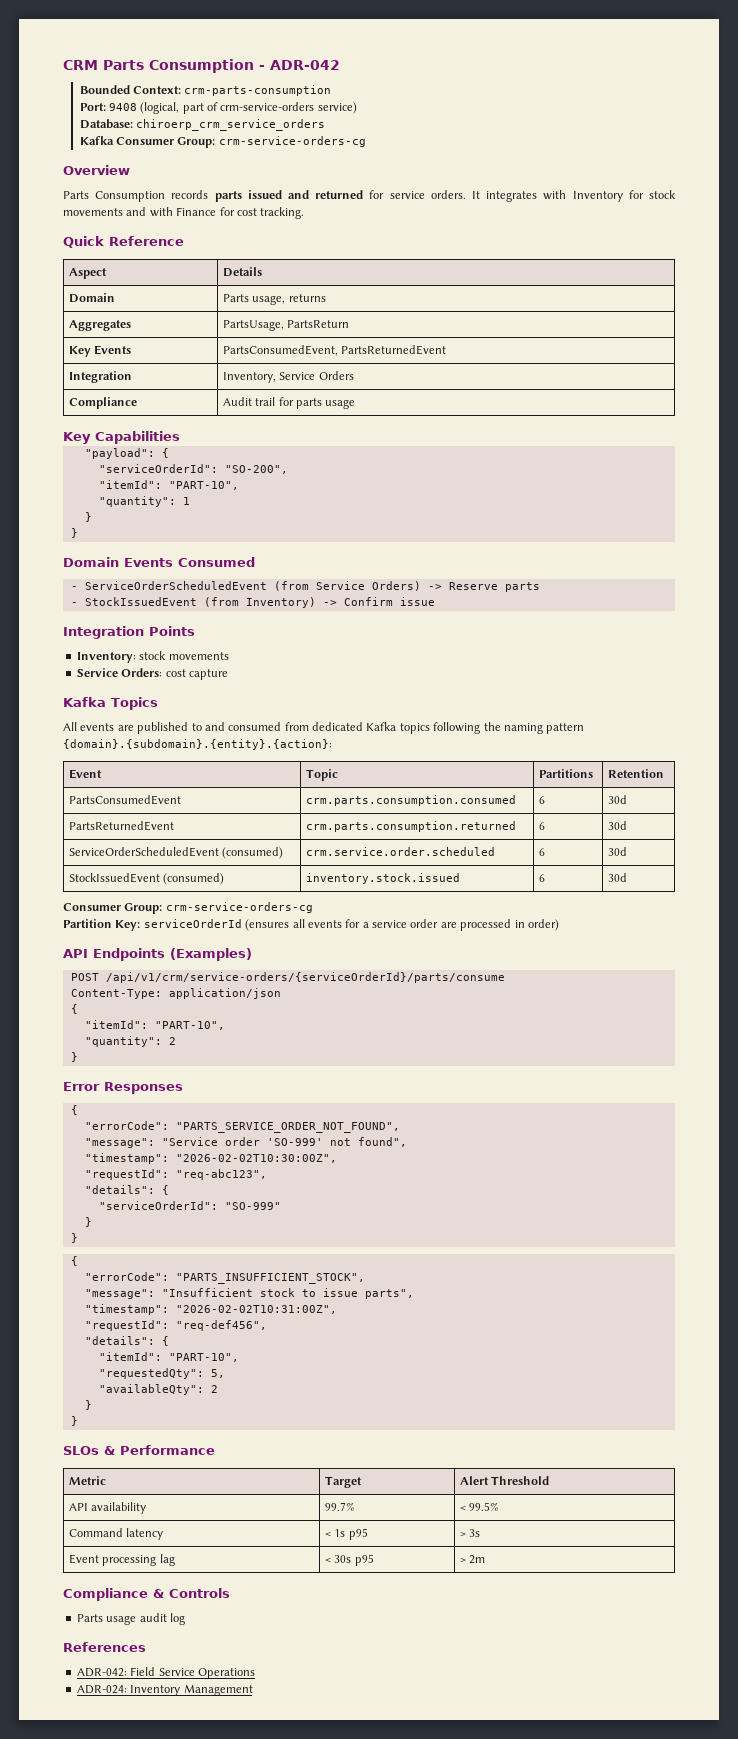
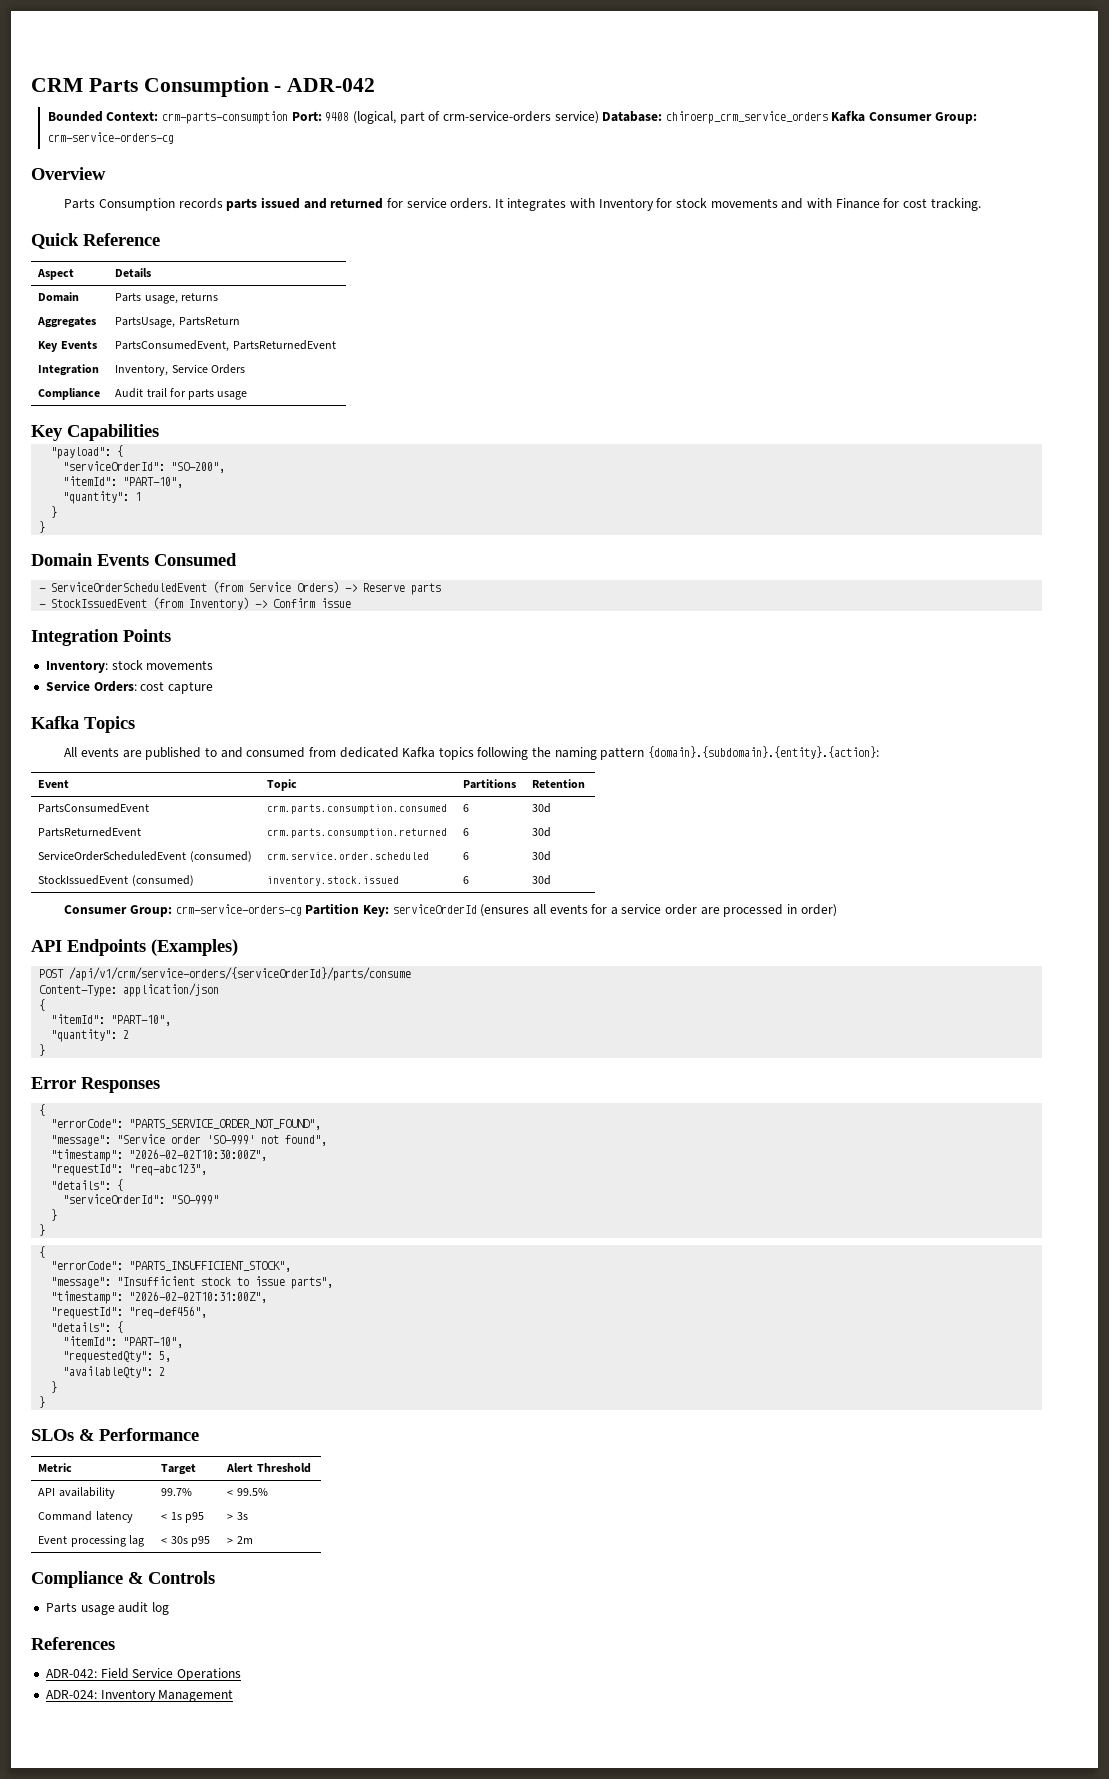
- Bounded Context: crm-parts-consumption
- Port: 9408 (logical, part of crm-service-orders service)
- Database: chiroerp_crm_service_orders
- Kafka Consumer Group: crm-service-orders-cg
+ Bounded Context: crm-parts-consumption Port: 9408 (logical, part of crm-service-orders service) Database: chiroerp_crm_service_orders Kafka Consumer Group: crm-service-orders-cg
  StockIssuedEvent (consumed) | inventory.stock.issued | 6 | 30d
- Consumer Group: crm-service-orders-cg
- Partition Key: serviceOrderId (ensures all events for a service order are processed in order)
+ Consumer Group: crm-service-orders-cg Partition Key: serviceOrderId (ensures all events for a service order are processed in order)

